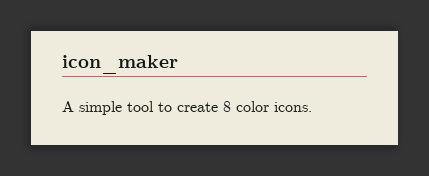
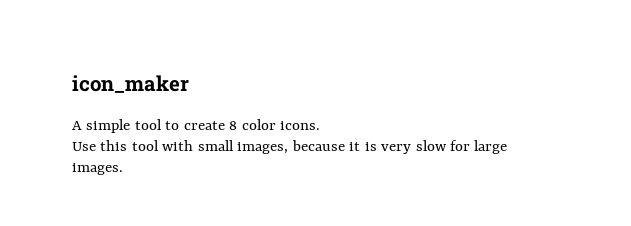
+ Use this tool with small images, because it is very slow for large images.

